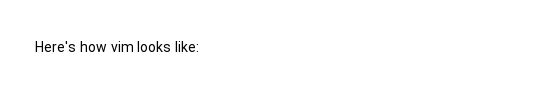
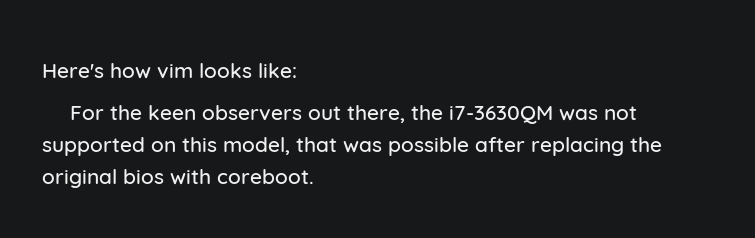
+ For the keen observers out there, the i7-3630QM was not supported on this model, that was possible after replacing the original bios with coreboot.

